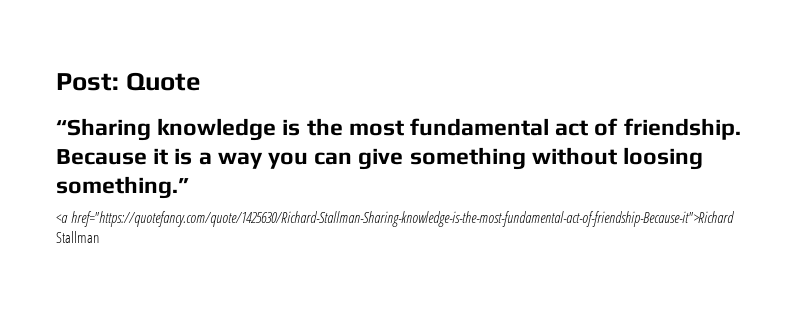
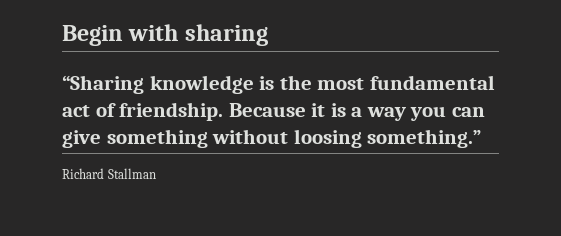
- Post: Quote
+ Begin with sharing
- <a href="https://quotefancy.com/quote/1425630/Richard-Stallman-Sharing-knowledge-is-the-most-fundamental-act-of-friendship-Because-it">Richard Stallman
+ Richard Stallman

